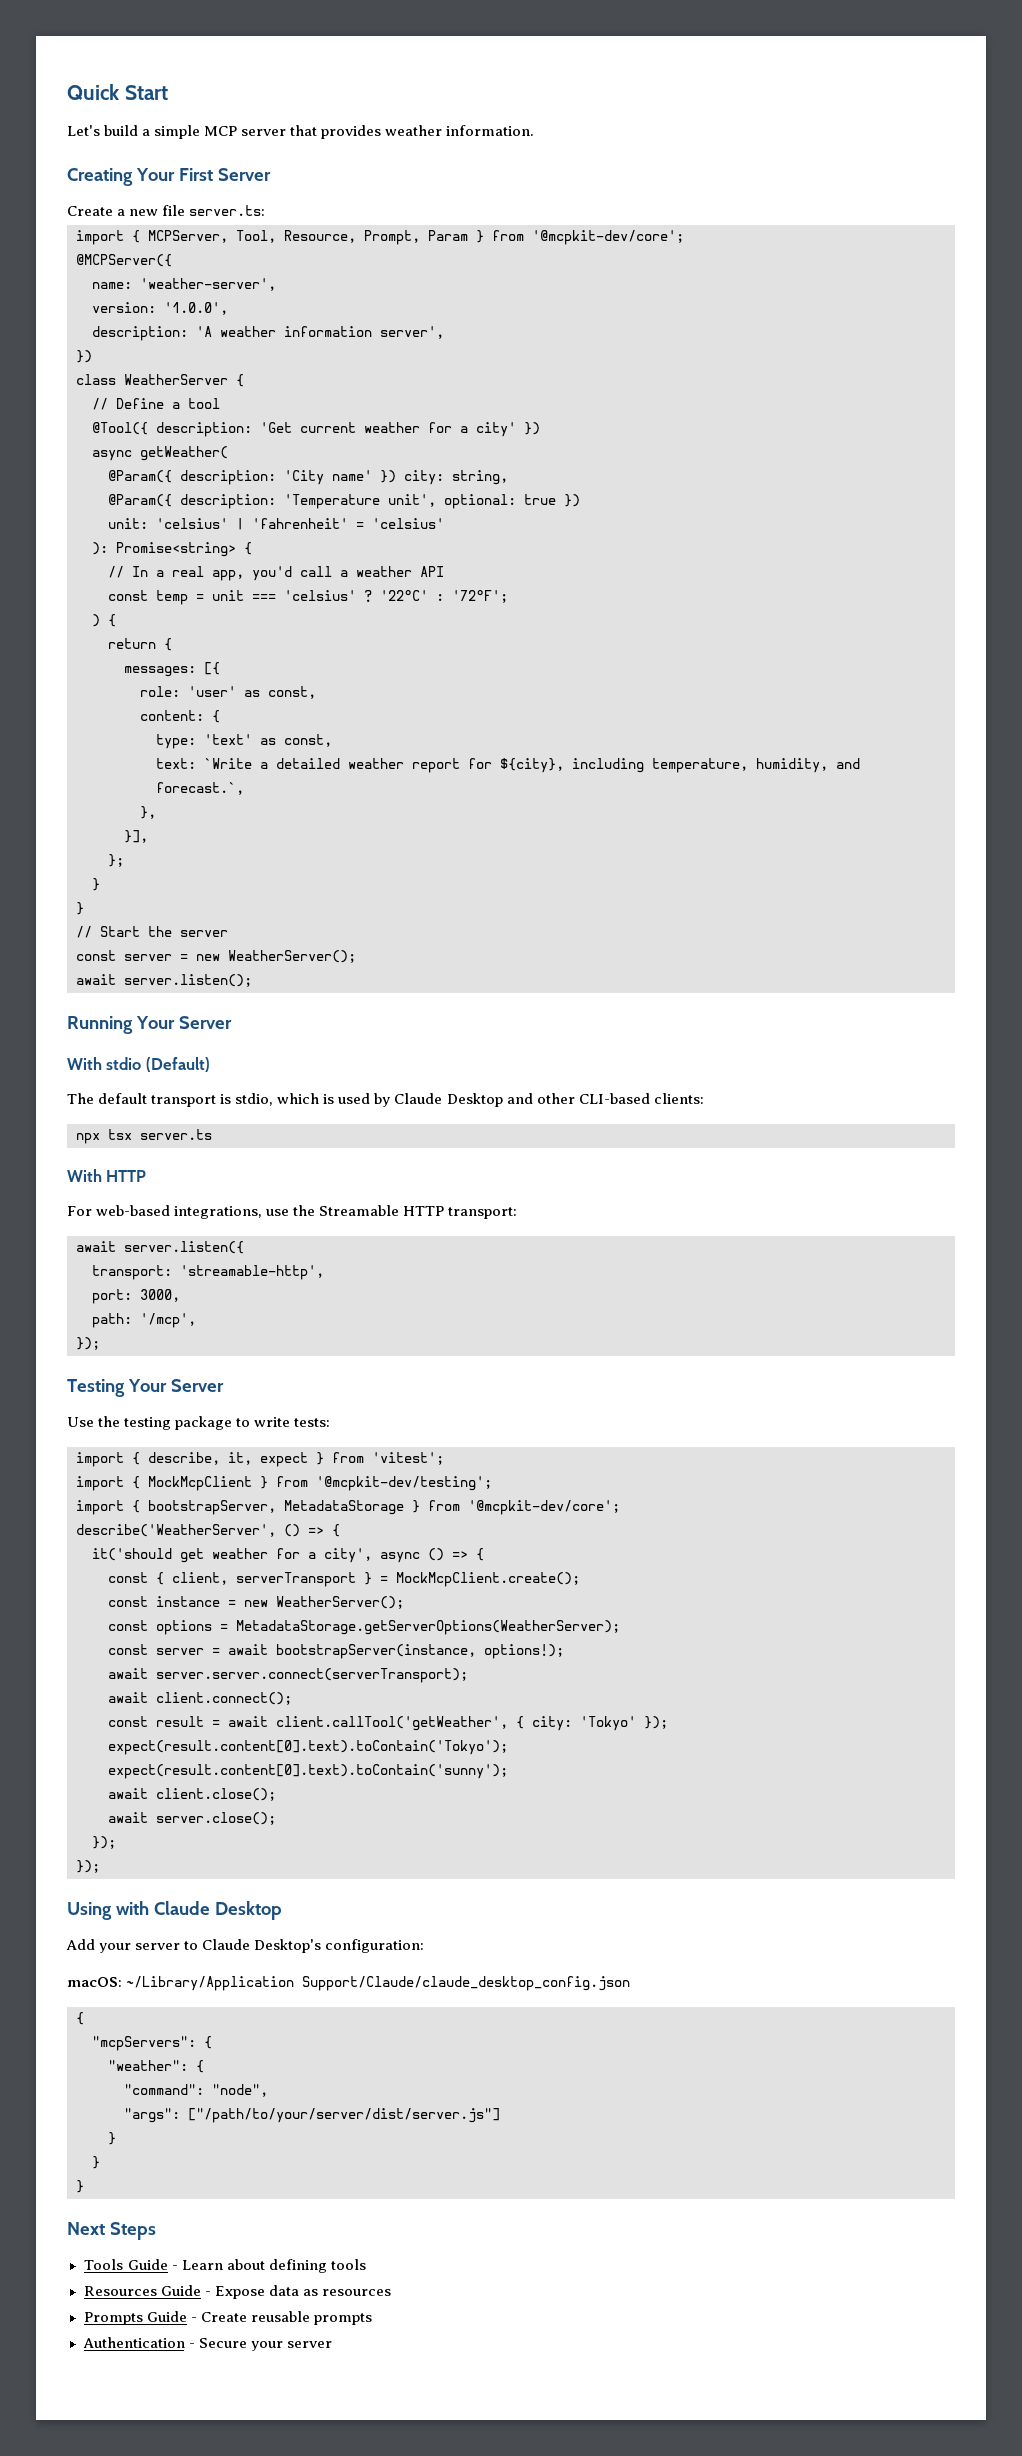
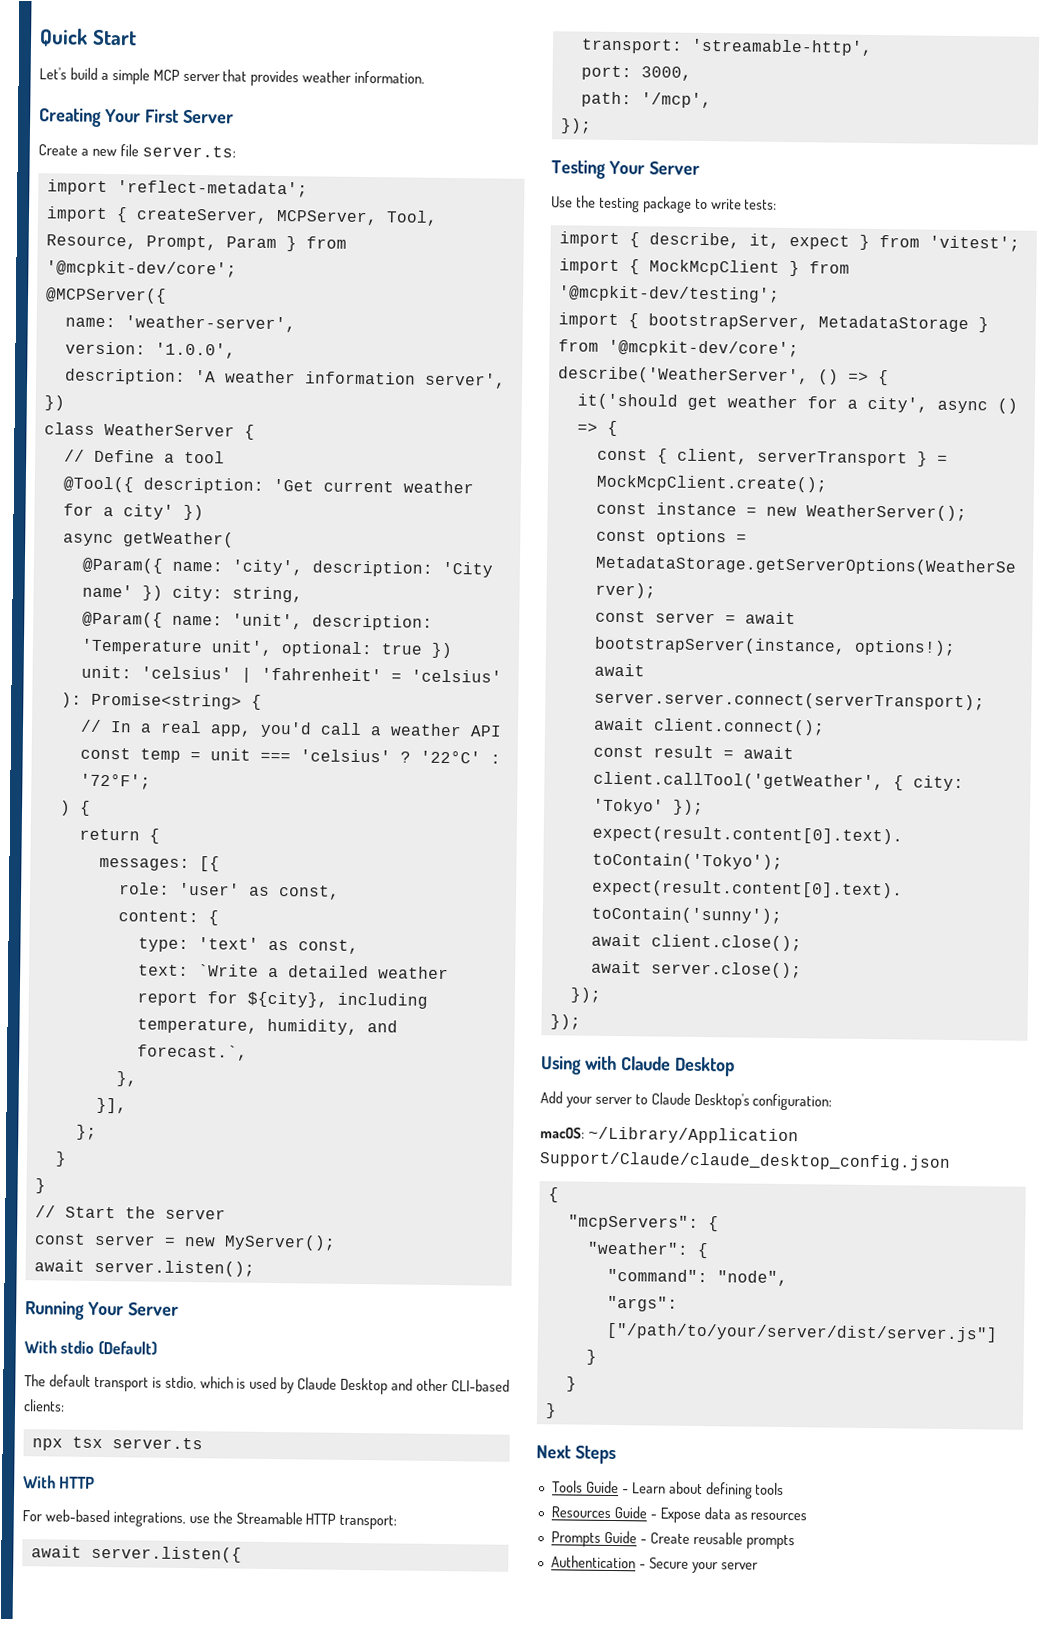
- import { MCPServer, Tool, Resource, Prompt, Param } from '@mcpkit-dev/core';
+ import 'reflect-metadata';
+ import { createServer, MCPServer, Tool, Resource, Prompt, Param } from '@mcpkit-dev/core';
- @Param({ description: 'City name' }) city: string,
+ @Param({ name: 'city', description: 'City name' }) city: string,
- @Param({ description: 'Temperature unit', optional: true })
+ @Param({ name: 'unit', description: 'Temperature unit', optional: true })
- const server = new WeatherServer();
+ const server = new MyServer();

